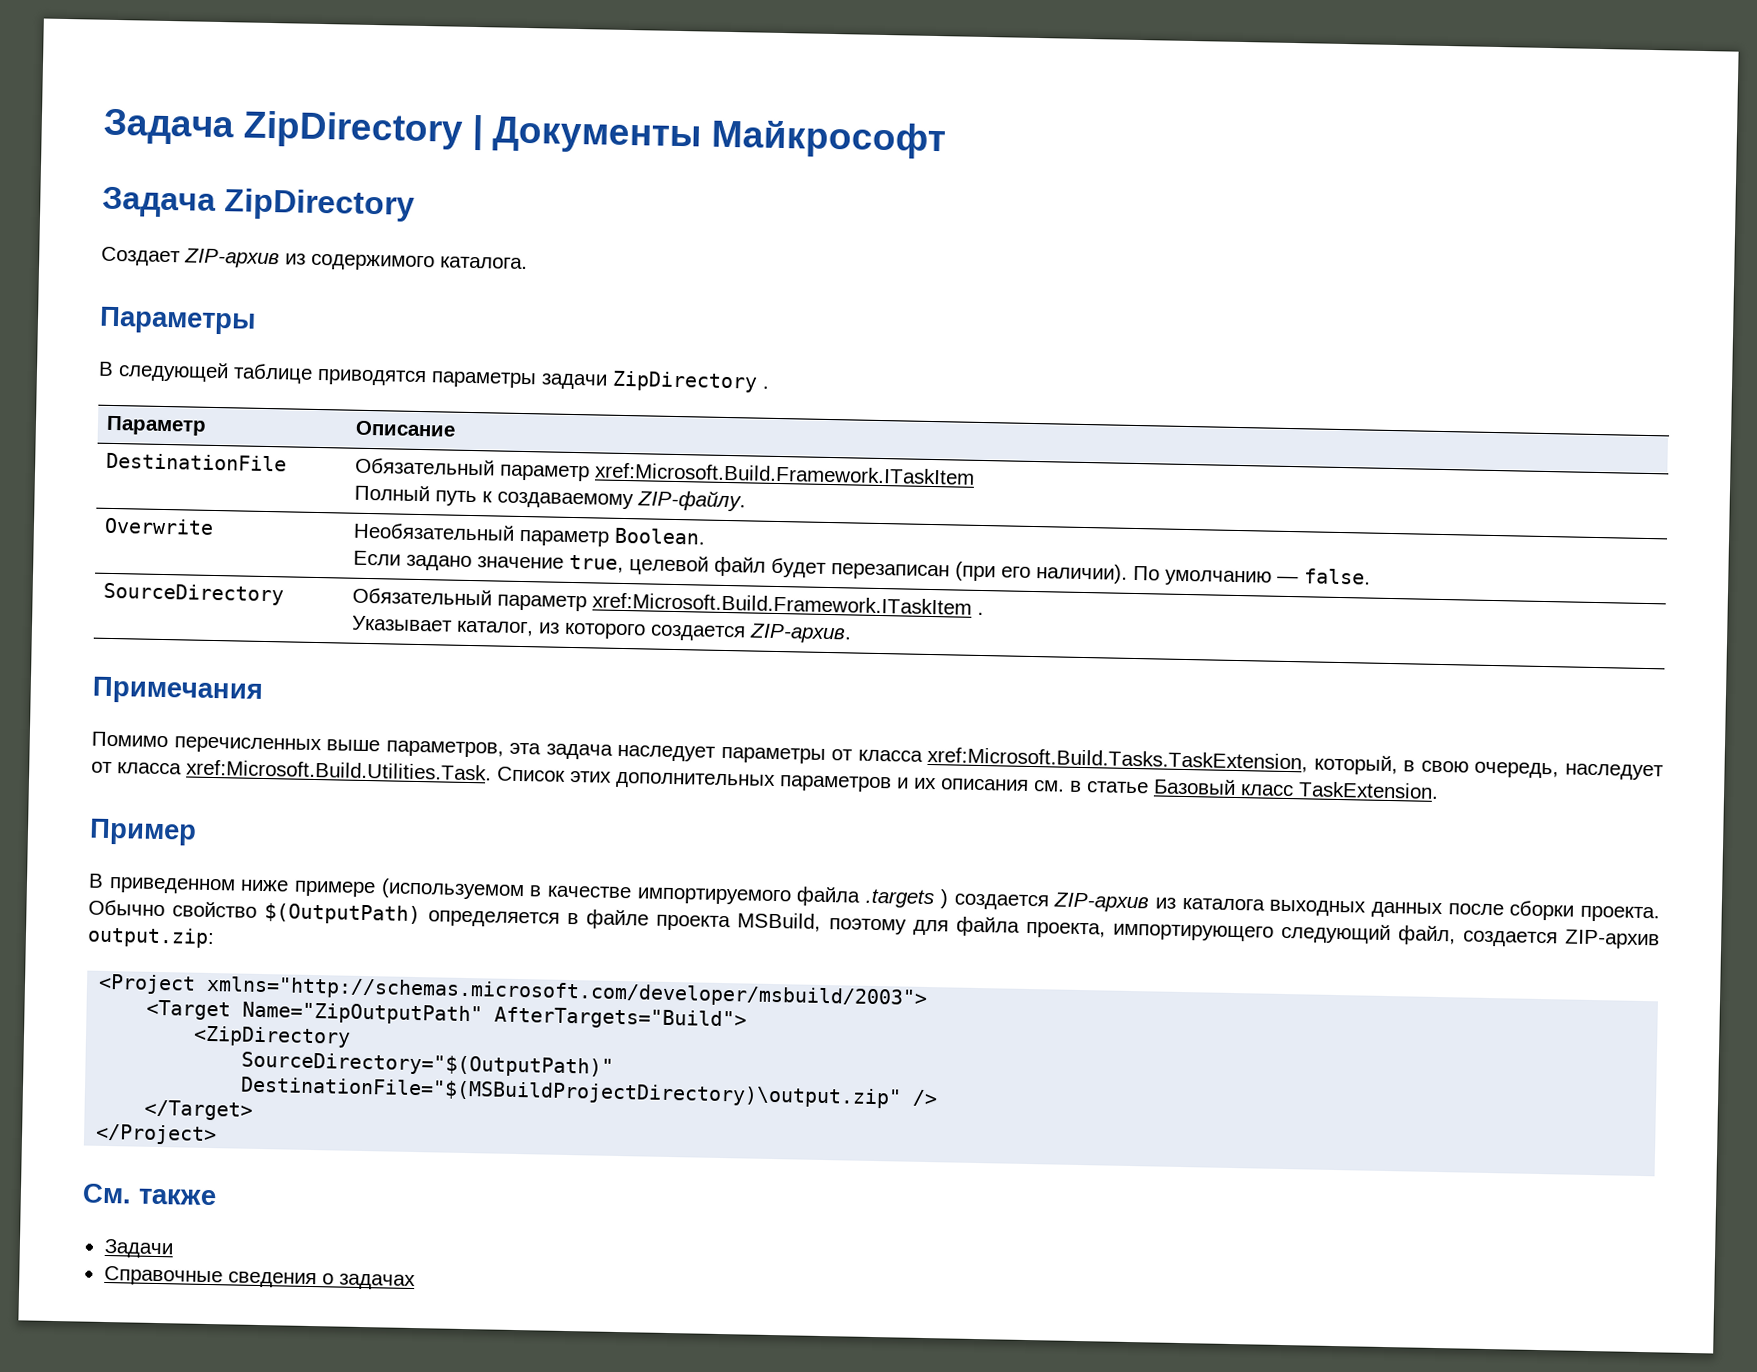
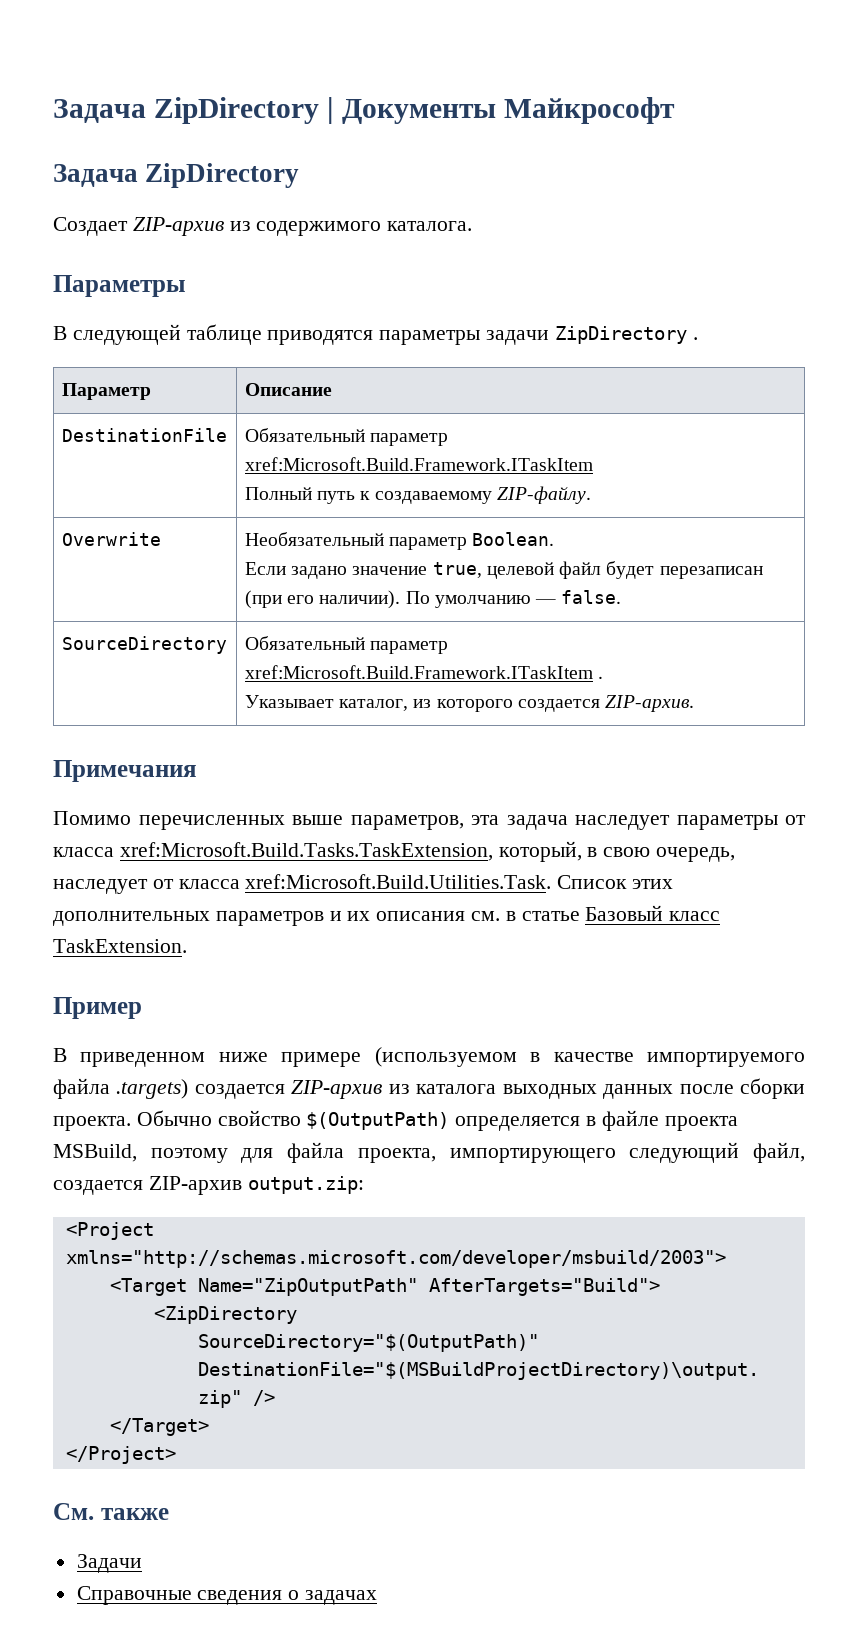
- В приведенном ниже примере (используемом в качестве импортируемого файла .targets ) создается ZIP-архив из каталога выходных данных после сборки проекта.
+ В приведенном ниже примере (используемом в качестве импортируемого файла .targets) создается ZIP-архив из каталога выходных данных после сборки проекта.

